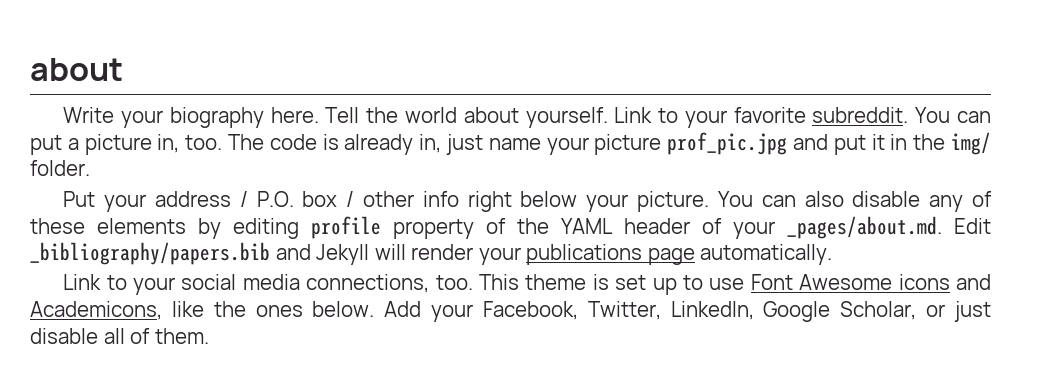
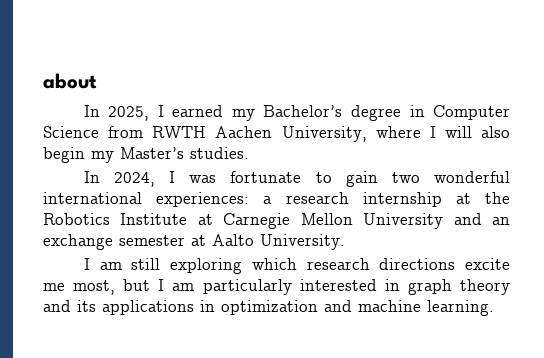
- Write your biography here. Tell the world about yourself. Link to your favorite subreddit. You can put a picture in, too. The code is already in, just name your picture prof_pic.jpg and put it in the img/ folder.
- Put your address / P.O. box / other info right below your picture. You can also disable any of these elements by editing profile property of the YAML header of your _pages/about.md. Edit _bibliography/papers.bib and Jekyll will render your publications page automatically.
- Link to your social media connections, too. This theme is set up to use Font Awesome icons and Academicons, like the ones below. Add your Facebook, Twitter, LinkedIn, Google Scholar, or just disable all of them.
+ In 2025, I earned my Bachelor’s degree in Computer Science from RWTH Aachen University, where I will also begin my Master’s studies.
+ In 2024, I was fortunate to gain two wonderful international experiences: a research internship at the Robotics Institute at Carnegie Mellon University and an exchange semester at Aalto University.
+ I am still exploring which research directions excite me most, but I am particularly interested in graph theory and its applications in optimization and machine learning.

